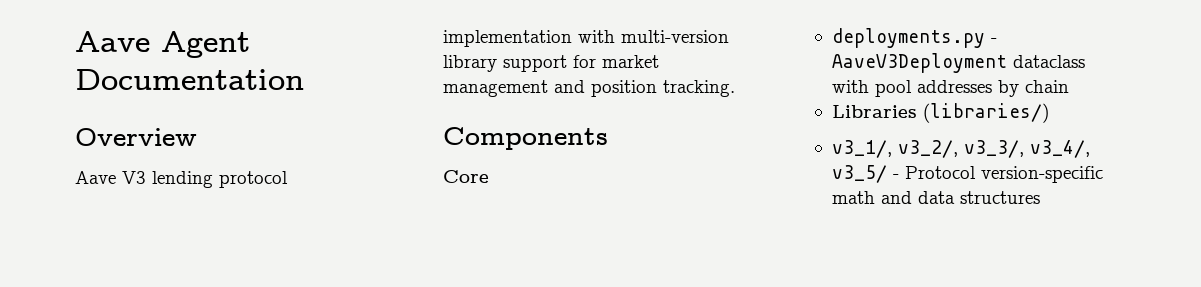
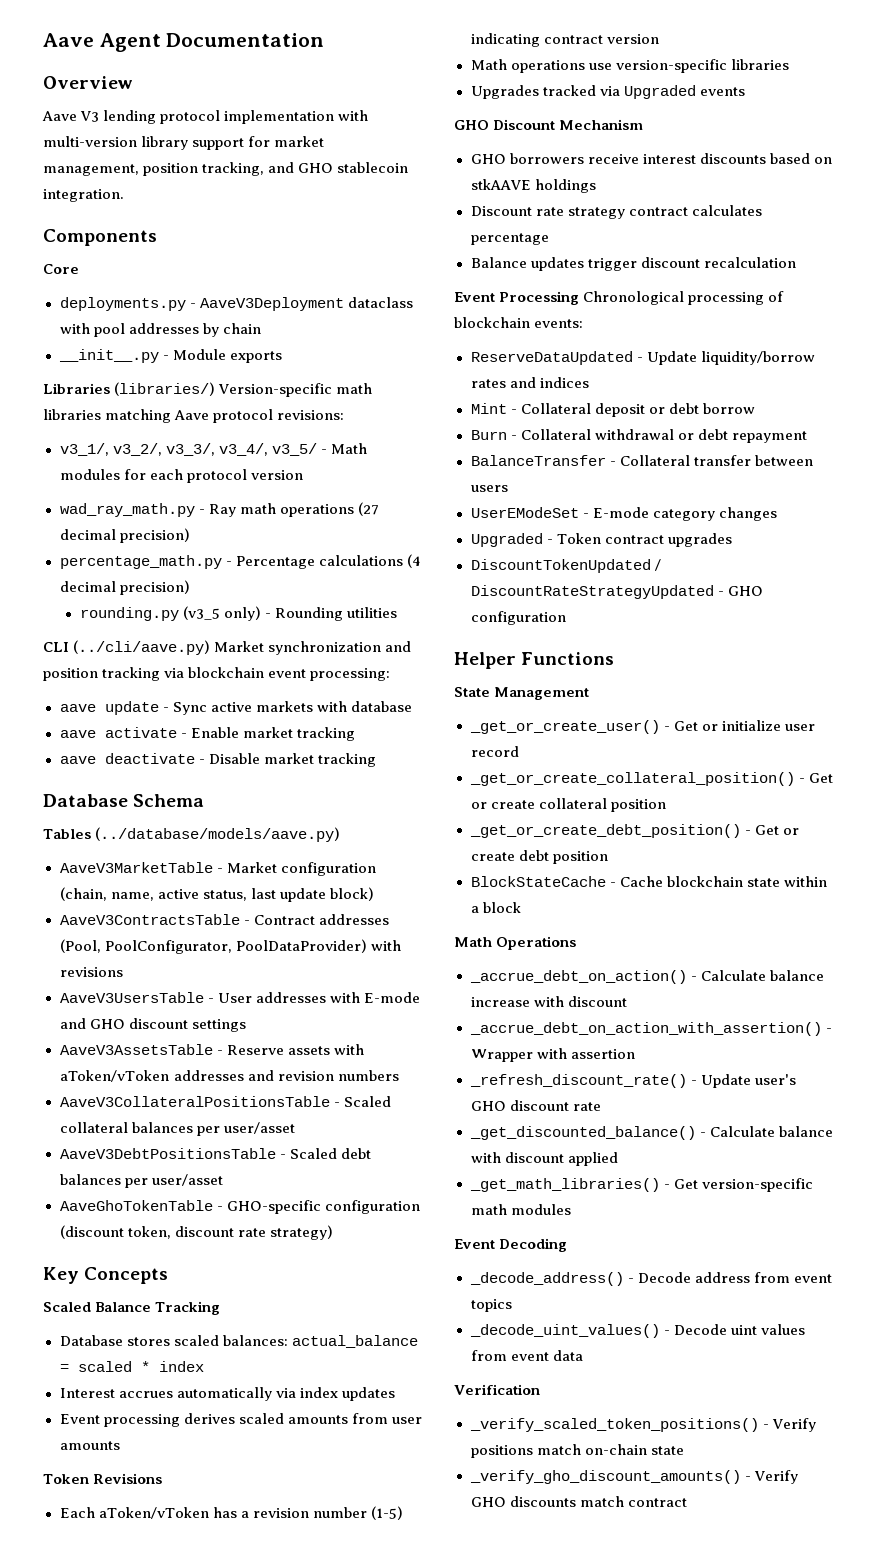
- Aave V3 lending protocol implementation with multi-version library support for market management and position tracking.
+ Aave V3 lending protocol implementation with multi-version library support for market management, position tracking, and GHO stablecoin integration.
- Libraries (libraries/)
+ __init__.py - Module exports
+ Libraries (libraries/) Version-specific math libraries matching Aave protocol revisions:
- v3_1/, v3_2/, v3_3/, v3_4/, v3_5/ - Protocol version-specific math and data structures
+ v3_1/, v3_2/, v3_3/, v3_4/, v3_5/ - Math modules for each protocol version
+ wad_ray_math.py - Ray math operations (27 decimal precision)
+ percentage_math.py - Percentage calculations (4 decimal precision)
+ rounding.py (v3_5 only) - Rounding utilities
+ CLI (../cli/aave.py) Market synchronization and position tracking via blockchain event processing:
+ aave update - Sync active markets with database
+ aave activate - Enable market tracking
+ aave deactivate - Disable market tracking
+ Database Schema
+ Tables (../database/models/aave.py)
+ AaveV3MarketTable - Market configuration (chain, name, active status, last update block)
+ AaveV3ContractsTable - Contract addresses (Pool, PoolConfigurator, PoolDataProvider) with revisions
+ AaveV3UsersTable - User addresses with E-mode and GHO discount settings
+ AaveV3AssetsTable - Reserve assets with aToken/vToken addresses and revision numbers
+ AaveV3CollateralPositionsTable - Scaled collateral balances per user/asset
+ AaveV3DebtPositionsTable - Scaled debt balances per user/asset
+ AaveGhoTokenTable - GHO-specific configuration (discount token, discount rate strategy)
+ Key Concepts
+ Scaled Balance Tracking
+ Database stores scaled balances: actual_balance = scaled * index
+ Interest accrues automatically via index updates
+ Event processing derives scaled amounts from user amounts
+ Token Revisions
+ Each aToken/vToken has a revision number (1-5) indicating contract version
+ Math operations use version-specific libraries
+ Upgrades tracked via Upgraded events
+ GHO Discount Mechanism
+ GHO borrowers receive interest discounts based on stkAAVE holdings
+ Discount rate strategy contract calculates percentage
+ Balance updates trigger discount recalculation
+ Event Processing Chronological processing of blockchain events:
+ ReserveDataUpdated - Update liquidity/borrow rates and indices
+ Mint - Collateral deposit or debt borrow
+ Burn - Collateral withdrawal or debt repayment
+ BalanceTransfer - Collateral transfer between users
+ UserEModeSet - E-mode category changes
+ Upgraded - Token contract upgrades
+ DiscountTokenUpdated / DiscountRateStrategyUpdated - GHO configuration
+ Helper Functions
+ State Management
+ _get_or_create_user() - Get or initialize user record
+ _get_or_create_collateral_position() - Get or create collateral position
+ _get_or_create_debt_position() - Get or create debt position
+ BlockStateCache - Cache blockchain state within a block
+ Math Operations
+ _accrue_debt_on_action() - Calculate balance increase with discount
+ _accrue_debt_on_action_with_assertion() - Wrapper with assertion
+ _refresh_discount_rate() - Update user's GHO discount rate
+ _get_discounted_balance() - Calculate balance with discount applied
+ _get_math_libraries() - Get version-specific math modules
+ Event Decoding
+ _decode_address() - Decode address from event topics
+ _decode_uint_values() - Decode uint values from event data
+ Verification
+ _verify_scaled_token_positions() - Verify positions match on-chain state
+ _verify_gho_discount_amounts() - Verify GHO discounts match contract

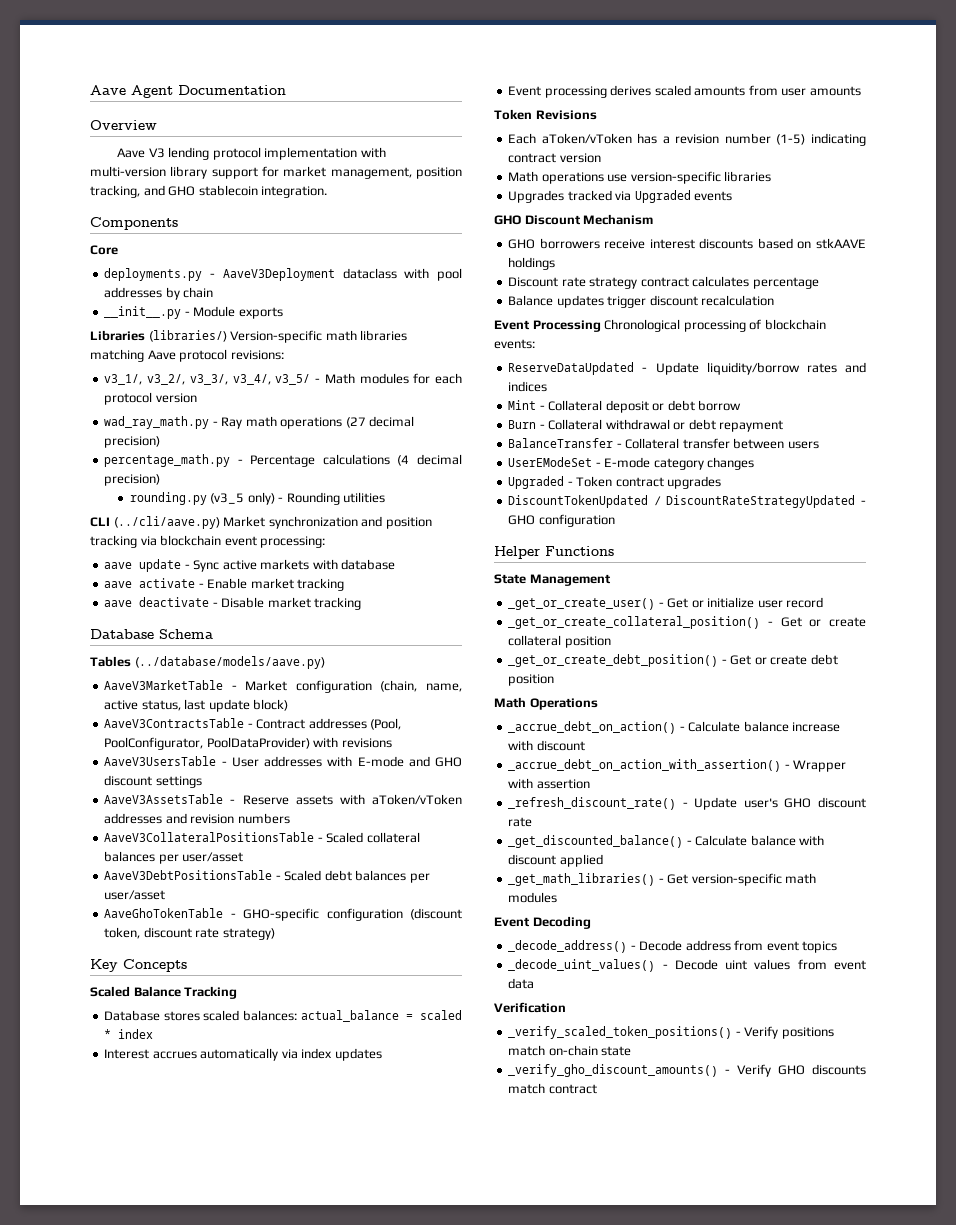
- BlockStateCache - Cache blockchain state within a block

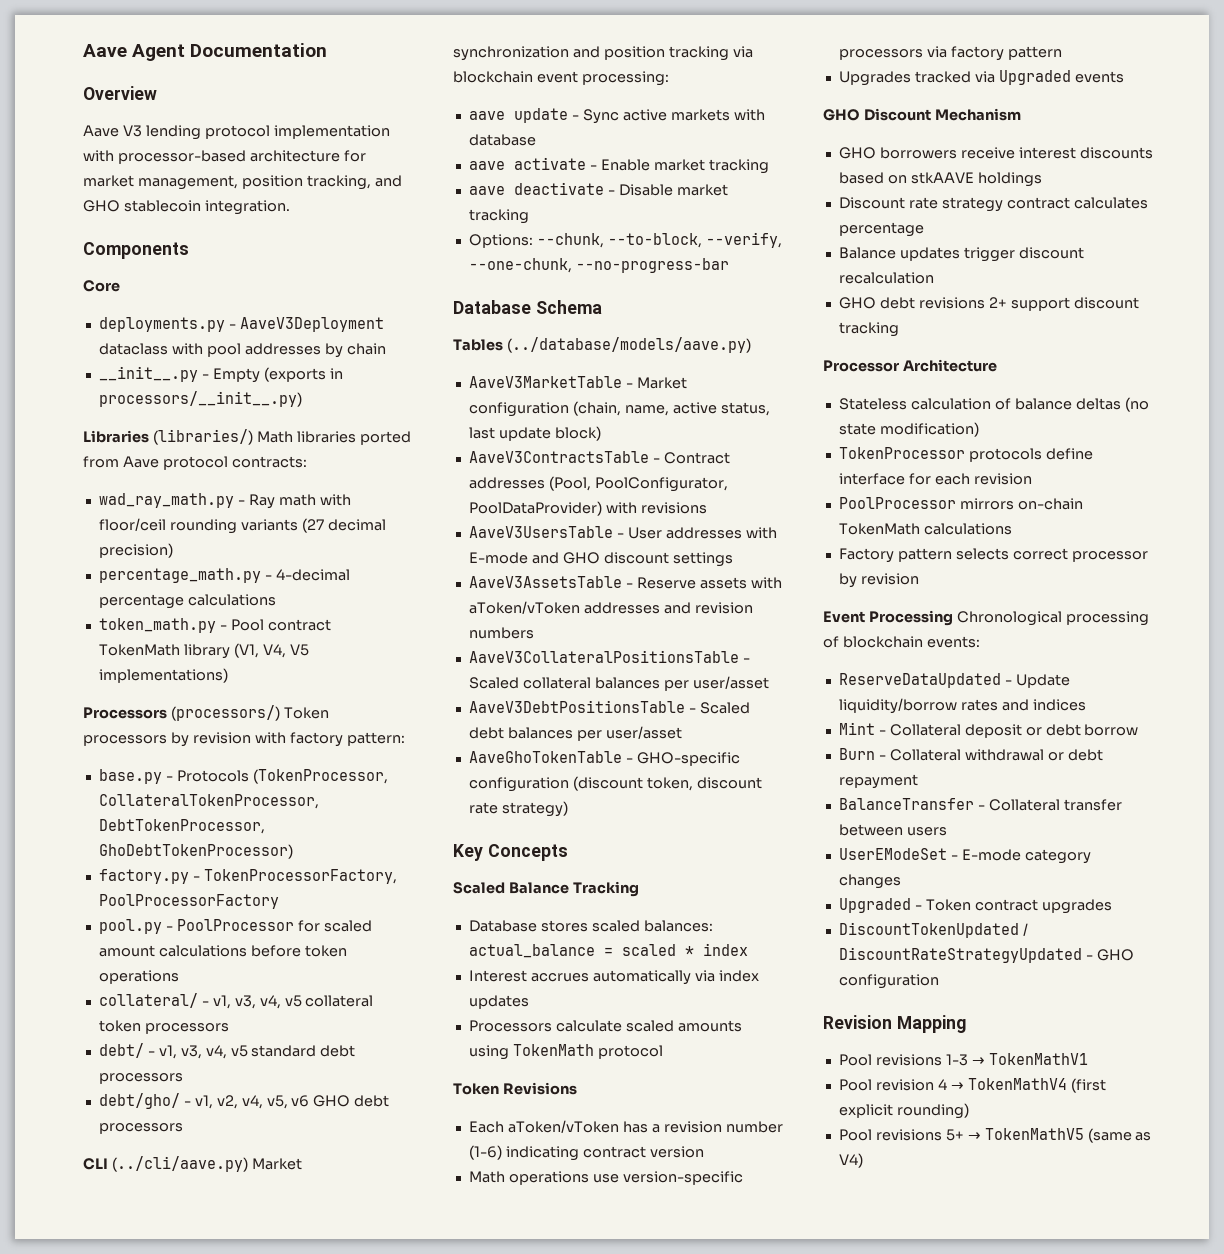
- Aave V3 lending protocol implementation with multi-version library support for market management, position tracking, and GHO stablecoin integration.
+ Aave V3 lending protocol implementation with processor-based architecture for market management, position tracking, and GHO stablecoin integration.
- __init__.py - Module exports
- Libraries (libraries/) Version-specific math libraries matching Aave protocol revisions:
- v3_1/, v3_2/, v3_3/, v3_4/, v3_5/ - Math modules for each protocol version
+ __init__.py - Empty (exports in processors/__init__.py)
+ Libraries (libraries/) Math libraries ported from Aave protocol contracts:
- wad_ray_math.py - Ray math operations (27 decimal precision)
+ wad_ray_math.py - Ray math with floor/ceil rounding variants (27 decimal precision)
- percentage_math.py - Percentage calculations (4 decimal precision)
- rounding.py (v3_5 only) - Rounding utilities
+ percentage_math.py - 4-decimal percentage calculations
+ token_math.py - Pool contract TokenMath library (V1, V4, V5 implementations)
+ Processors (processors/) Token processors by revision with factory pattern:
+ base.py - Protocols (TokenProcessor, CollateralTokenProcessor, DebtTokenProcessor, GhoDebtTokenProcessor)
+ factory.py - TokenProcessorFactory, PoolProcessorFactory
+ pool.py - PoolProcessor for scaled amount calculations before token operations
+ collateral/ - v1, v3, v4, v5 collateral token processors
+ debt/ - v1, v3, v4, v5 standard debt processors
+ debt/gho/ - v1, v2, v4, v5, v6 GHO debt processors
+ Options: --chunk, --to-block, --verify, --one-chunk, --no-progress-bar
- Event processing derives scaled amounts from user amounts
+ Processors calculate scaled amounts using TokenMath protocol
- Each aToken/vToken has a revision number (1-5) indicating contract version
+ Each aToken/vToken has a revision number (1-6) indicating contract version
- Math operations use version-specific libraries
+ Math operations use version-specific processors via factory pattern
+ GHO debt revisions 2+ support discount tracking
+ Processor Architecture
+ Stateless calculation of balance deltas (no state modification)
+ TokenProcessor protocols define interface for each revision
+ PoolProcessor mirrors on-chain TokenMath calculations
+ Factory pattern selects correct processor by revision
- Helper Functions
- State Management
- _get_or_create_user() - Get or initialize user record
- _get_or_create_collateral_position() - Get or create collateral position
- _get_or_create_debt_position() - Get or create debt position
- Math Operations
- _accrue_debt_on_action() - Calculate balance increase with discount
- _accrue_debt_on_action_with_assertion() - Wrapper with assertion
- _refresh_discount_rate() - Update user's GHO discount rate
- _get_discounted_balance() - Calculate balance with discount applied
- _get_math_libraries() - Get version-specific math modules
- Event Decoding
- _decode_address() - Decode address from event topics
- _decode_uint_values() - Decode uint values from event data
- Verification
- _verify_scaled_token_positions() - Verify positions match on-chain state
- _verify_gho_discount_amounts() - Verify GHO discounts match contract
+ Revision Mapping
+ Pool revisions 1-3 → TokenMathV1
+ Pool revision 4 → TokenMathV4 (first explicit rounding)
+ Pool revisions 5+ → TokenMathV5 (same as V4)

